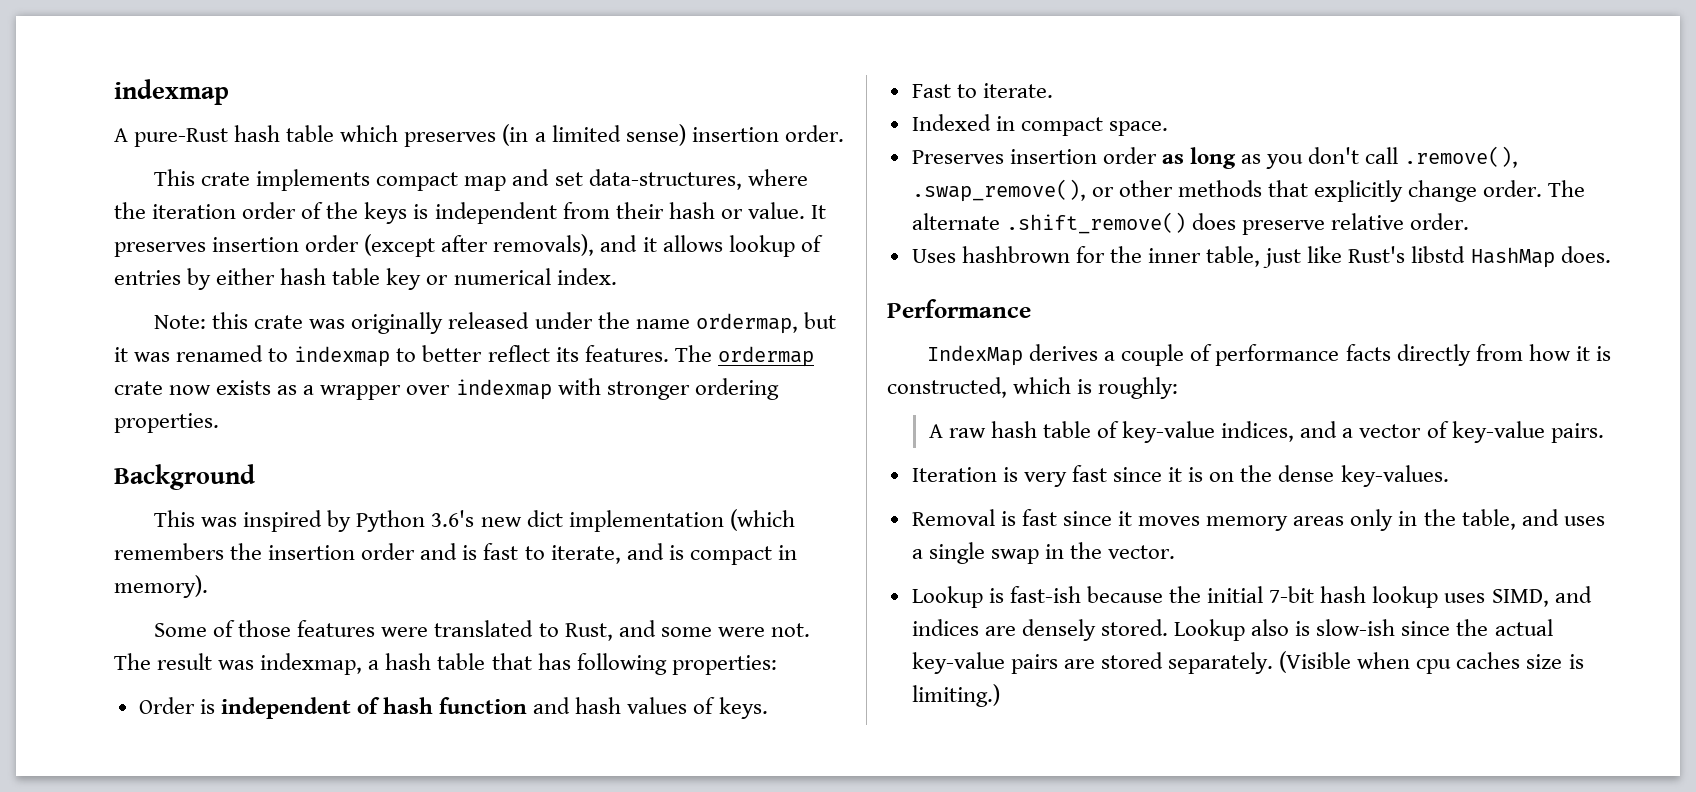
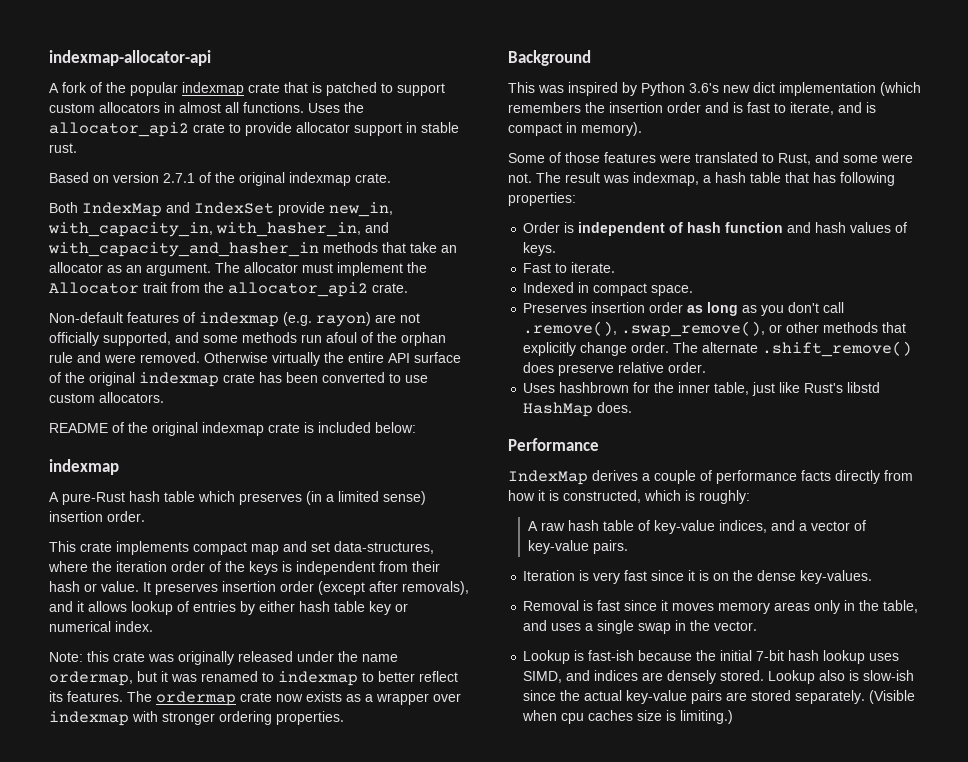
+ indexmap-allocator-api
+ A fork of the popular indexmap crate that is patched to support custom allocators in almost all functions. Uses the allocator_api2 crate to provide allocator support in stable rust.
+ Based on version 2.7.1 of the original indexmap crate.
+ Both IndexMap and IndexSet provide new_in, with_capacity_in, with_hasher_in, and with_capacity_and_hasher_in methods that take an allocator as an argument. The allocator must implement the Allocator trait from the allocator_api2 crate.
+ Non-default features of indexmap (e.g. rayon) are not officially supported, and some methods run afoul of the orphan rule and were removed. Otherwise virtually the entire API surface of the original indexmap crate has been converted to use custom allocators.
+ README of the original indexmap crate is included below:

